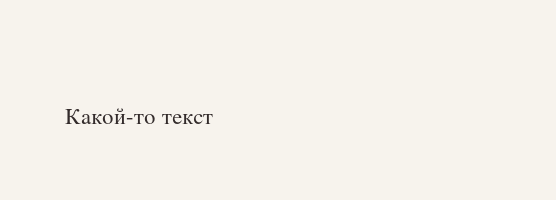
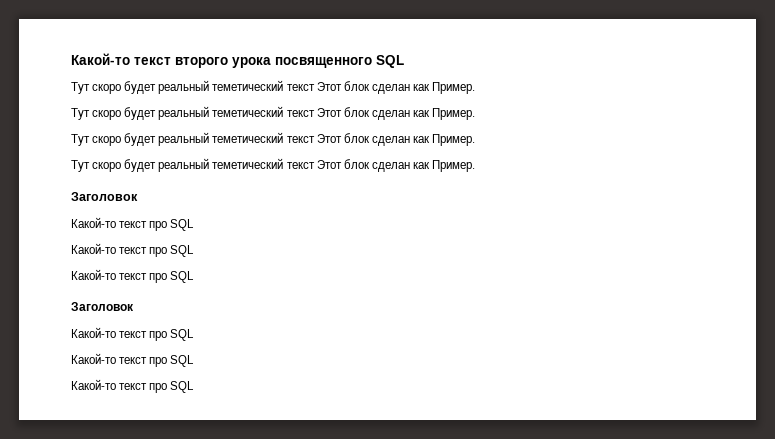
- Какой-то текст
+ Какой-то текст второго урока посвященного SQL
+ Тут скоро будет реальный теметический текст Этот блок сделан как Пример.
+ Тут скоро будет реальный теметический текст Этот блок сделан как Пример.
+ Тут скоро будет реальный теметический текст Этот блок сделан как Пример.
+ Тут скоро будет реальный теметический текст Этот блок сделан как Пример.
+ Заголовок
+ Какой-то текст про SQL
+ Какой-то текст про SQL
+ Какой-то текст про SQL
+ Заголовок
+ Какой-то текст про SQL
+ Какой-то текст про SQL
+ Какой-то текст про SQL

